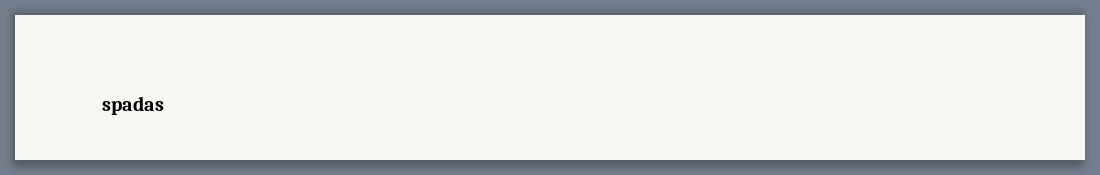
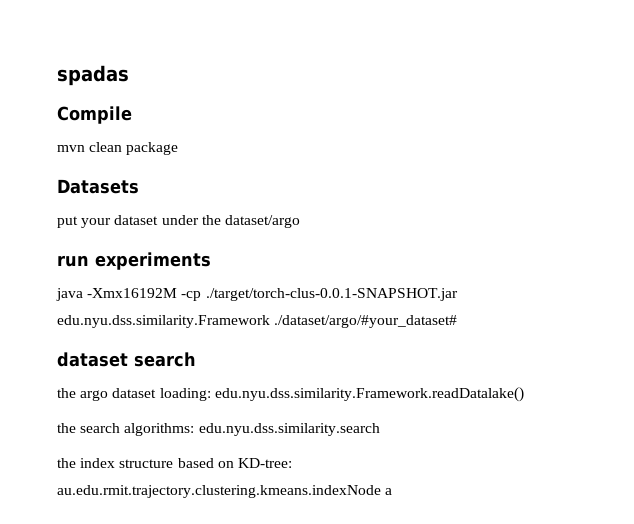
+ Compile
+ mvn clean package
+ Datasets
+ put your dataset under the dataset/argo
+ run experiments
+ java -Xmx16192M -cp ./target/torch-clus-0.0.1-SNAPSHOT.jar edu.nyu.dss.similarity.Framework ./dataset/argo/#your_dataset#
+ dataset search
+ the argo dataset loading: edu.nyu.dss.similarity.Framework.readDatalake()
+ the search algorithms: edu.nyu.dss.similarity.search
+ the index structure based on KD-tree: au.edu.rmit.trajectory.clustering.kmeans.indexNode a

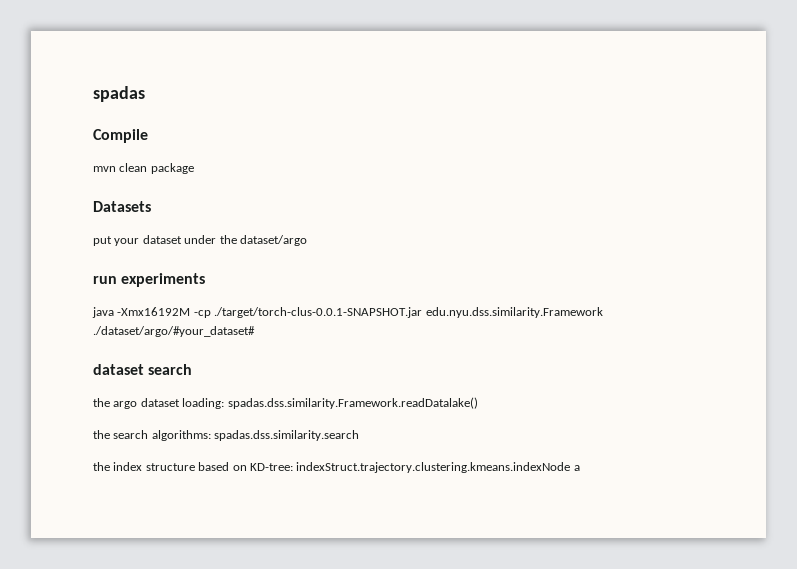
- the argo dataset loading: edu.nyu.dss.similarity.Framework.readDatalake()
+ the argo dataset loading: spadas.dss.similarity.Framework.readDatalake()
- the search algorithms: edu.nyu.dss.similarity.search
+ the search algorithms: spadas.dss.similarity.search
- the index structure based on KD-tree: au.edu.rmit.trajectory.clustering.kmeans.indexNode a
+ the index structure based on KD-tree: indexStruct.trajectory.clustering.kmeans.indexNode a

